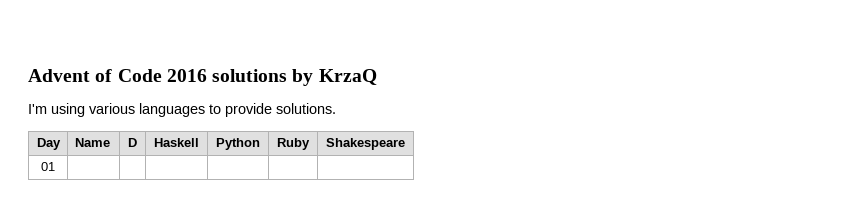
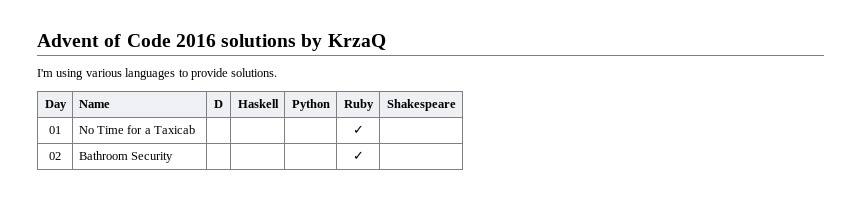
- 01 | | | | | |
+ 01 | No Time for a Taxicab | | | | ✓ |
+ 02 | Bathroom Security | | | | ✓ |

